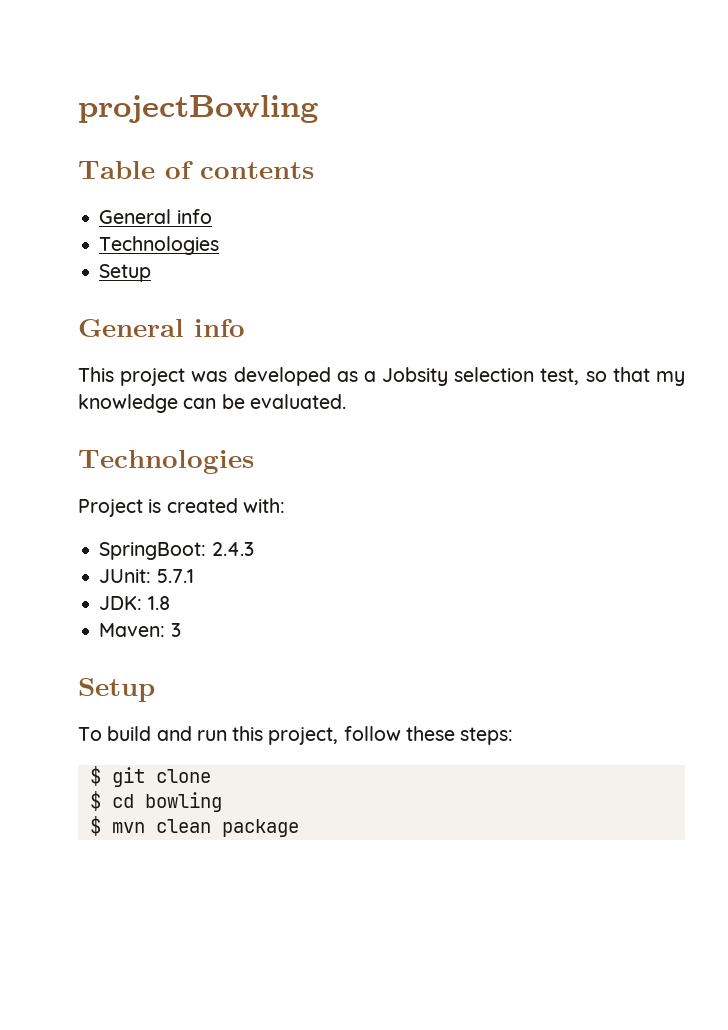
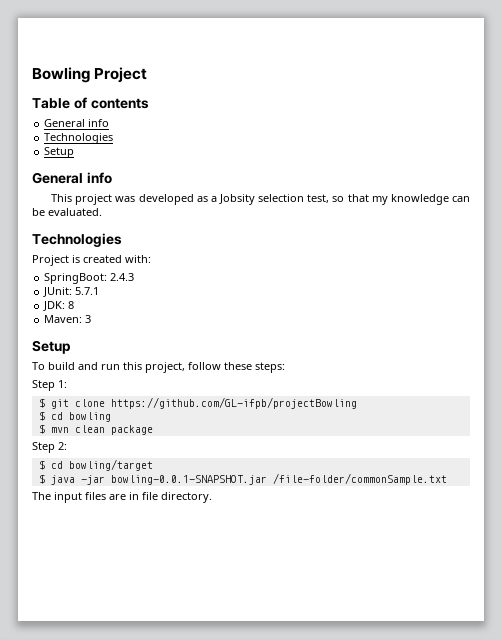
- projectBowling
+ Bowling Project
- JDK: 1.8
+ JDK: 8
+ Step 1:
- $ git clone
+ $ git clone https://github.com/GL-ifpb/projectBowling
+ Step 2:
+ $ cd bowling/target
+ $ java -jar bowling-0.0.1-SNAPSHOT.jar /file-folder/commonSample.txt
+ The input files are in file directory.

